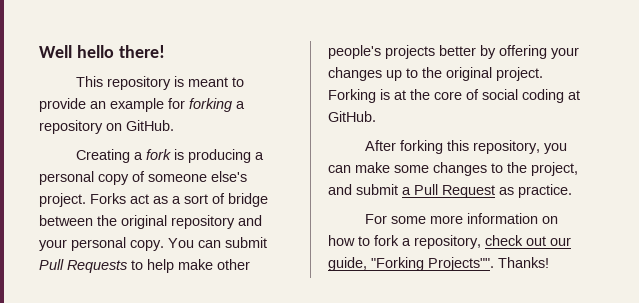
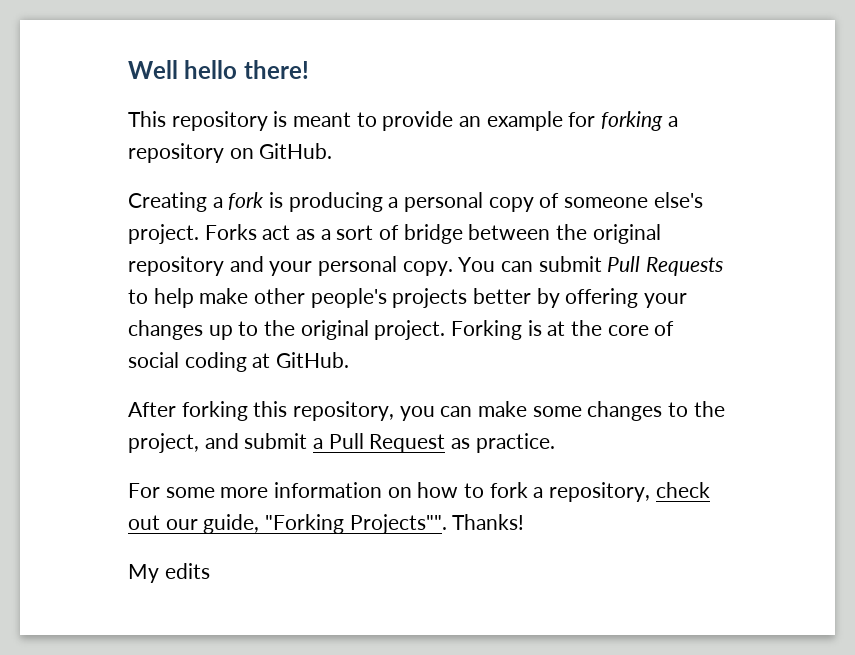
+ My edits

